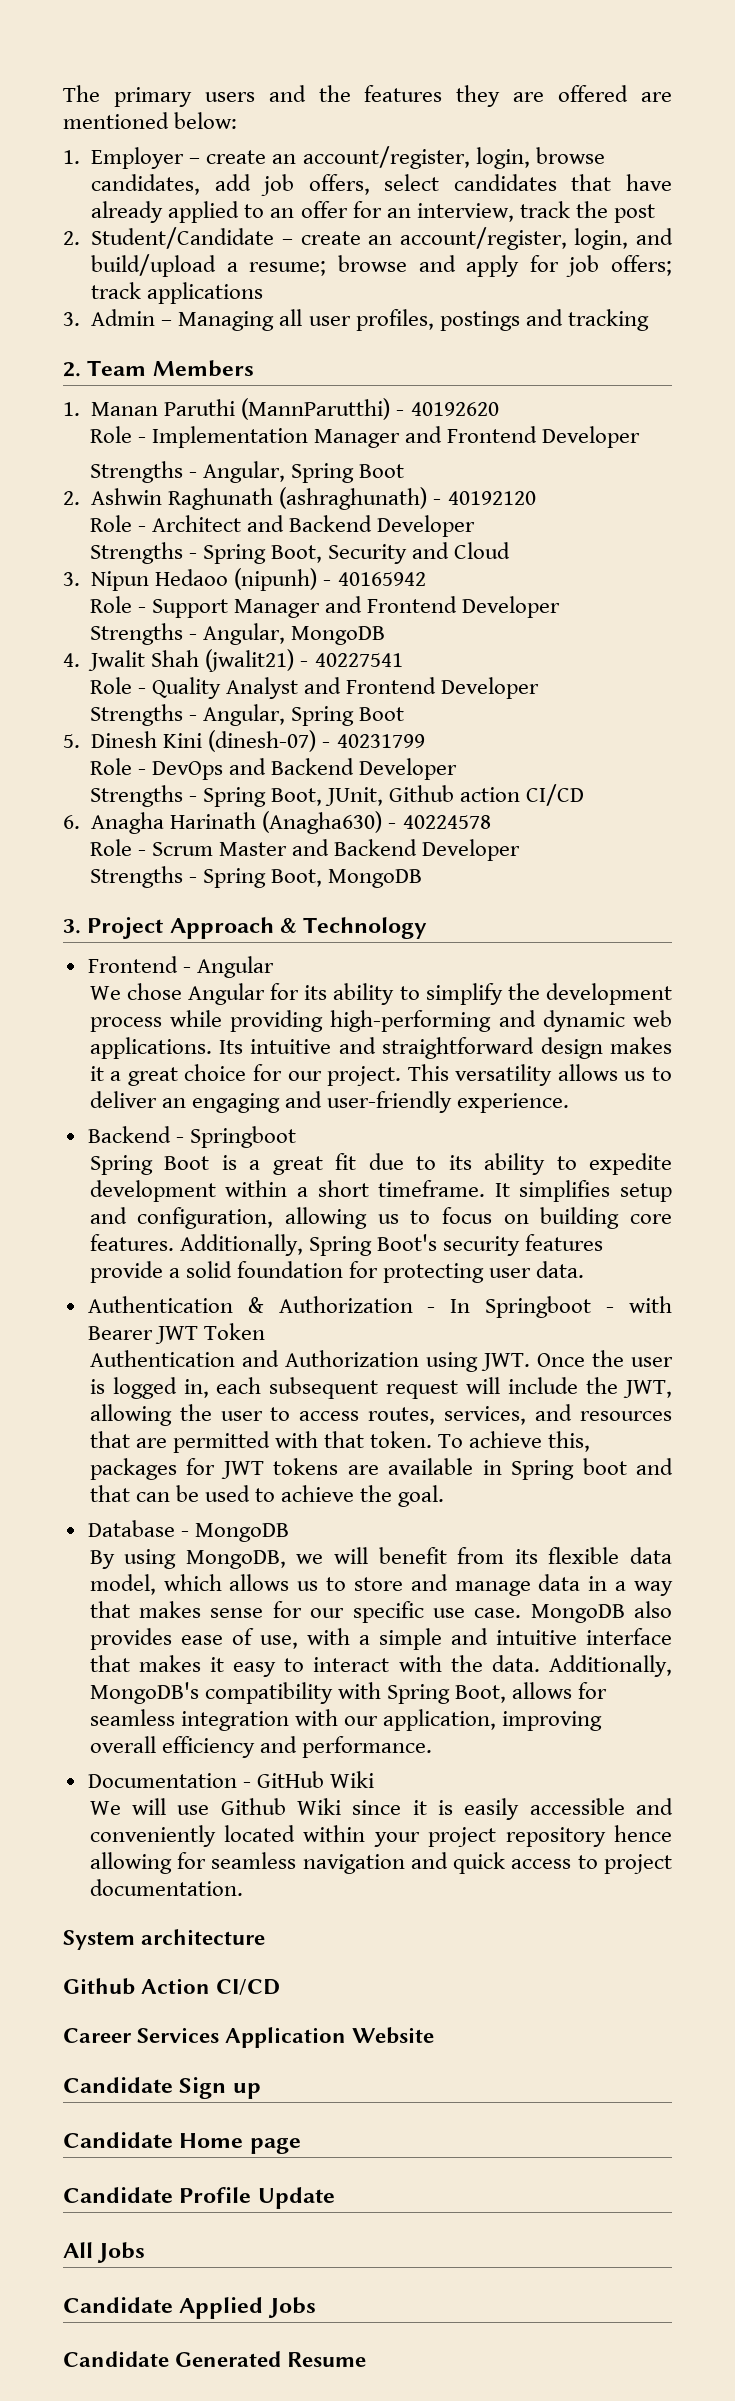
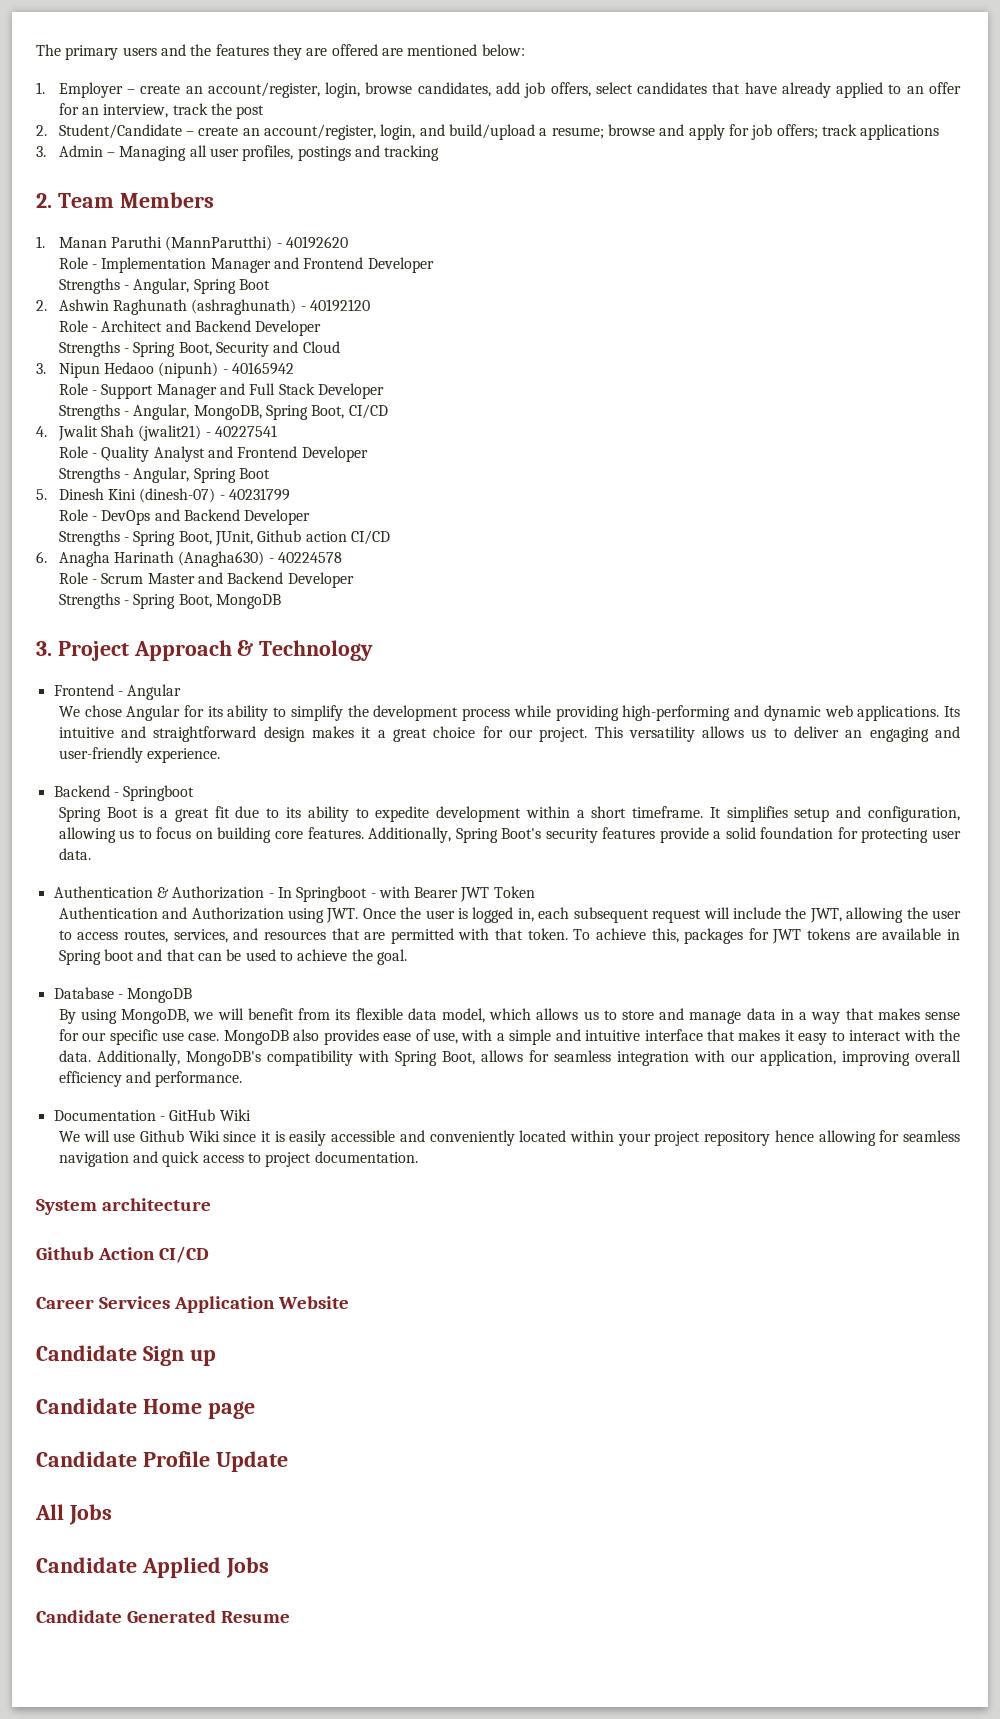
- Role - Support Manager and Frontend Developer
- Strengths - Angular, MongoDB
+ Role - Support Manager and Full Stack Developer
+ Strengths - Angular, MongoDB, Spring Boot, CI/CD

